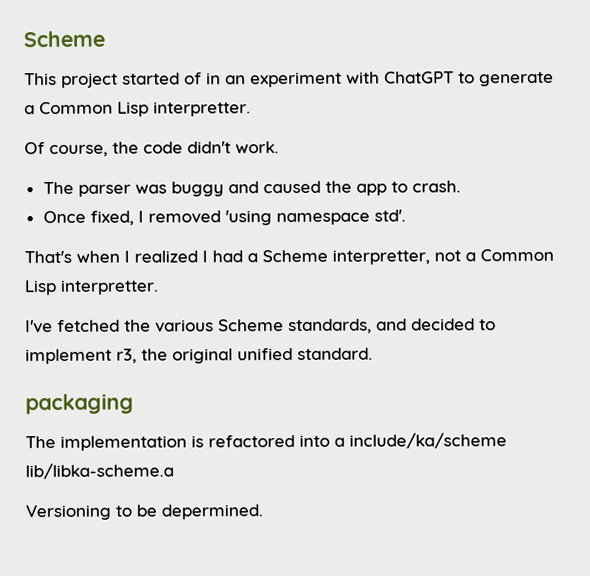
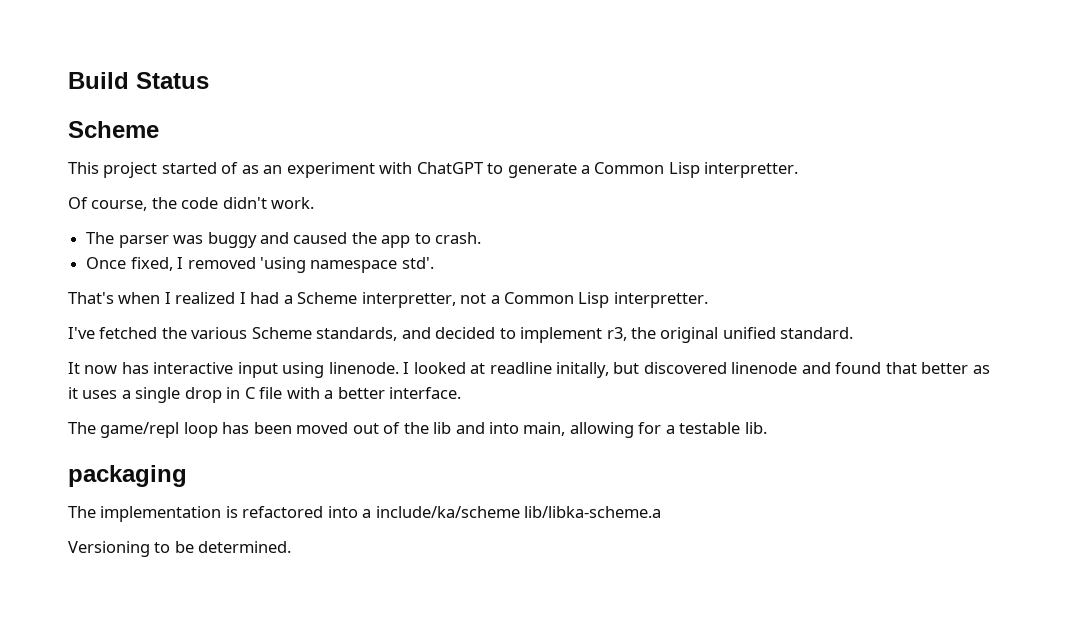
+ Build Status
- This project started of in an experiment with ChatGPT to generate a Common Lisp interpretter.
+ This project started of as an experiment with ChatGPT to generate a Common Lisp interpretter.
+ It now has interactive input using linenode. I looked at readline initally, but discovered linenode and found that better as it uses a single drop in C file with a better interface.
+ The game/repl loop has been moved out of the lib and into main, allowing for a testable lib.
- Versioning to be depermined.
+ Versioning to be determined.

